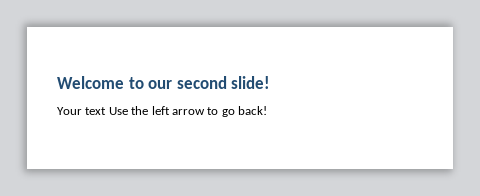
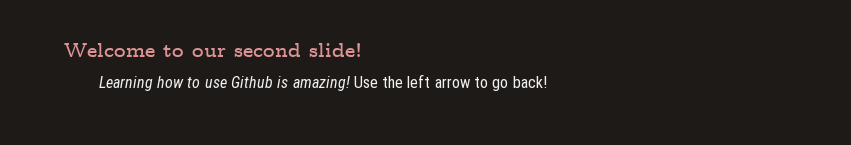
- Your text Use the left arrow to go back!
+ Learning how to use Github is amazing! Use the left arrow to go back!

